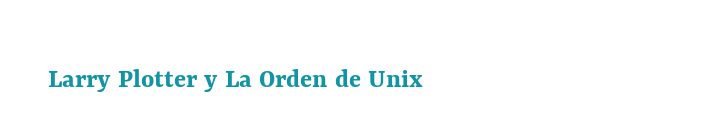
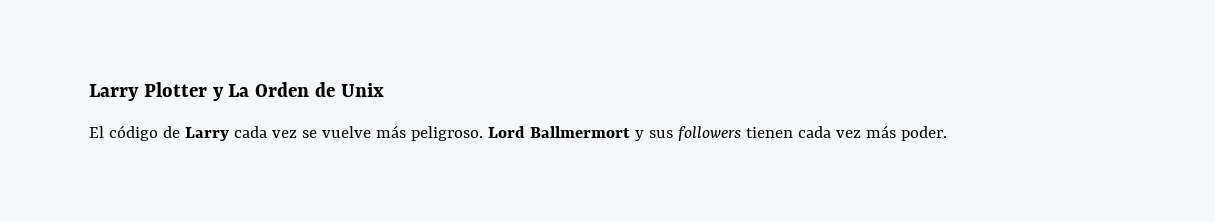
+ El código de Larry cada vez se vuelve más peligroso. Lord Ballmermort y sus followers tienen cada vez más poder.

